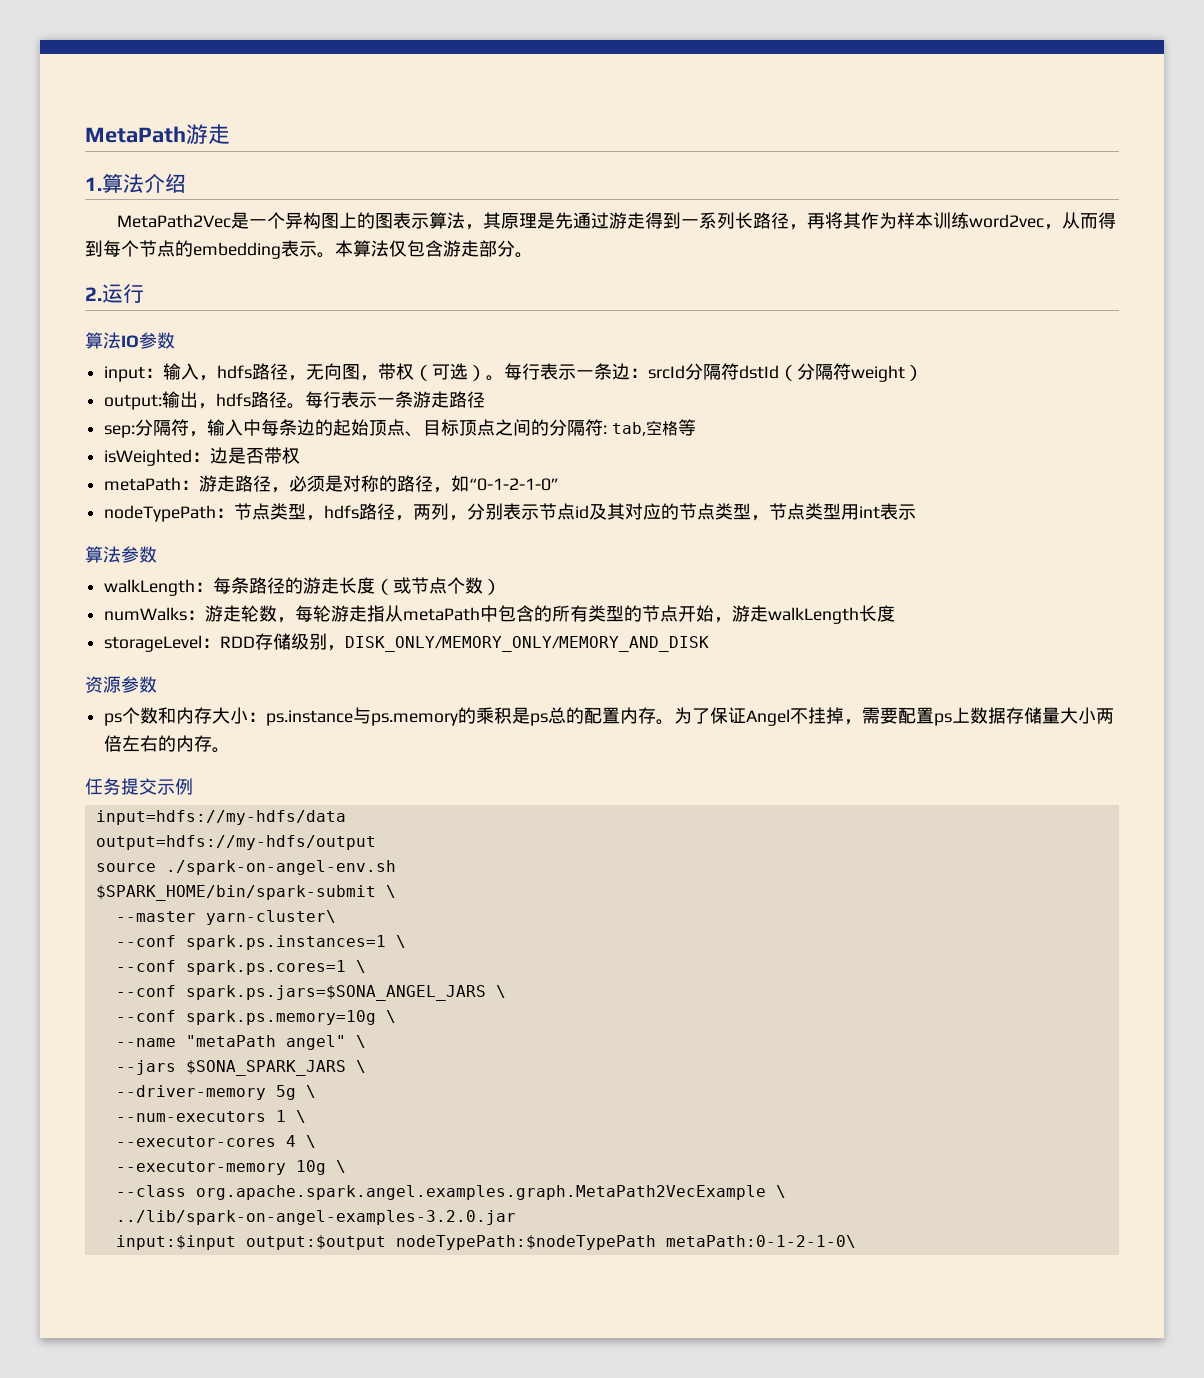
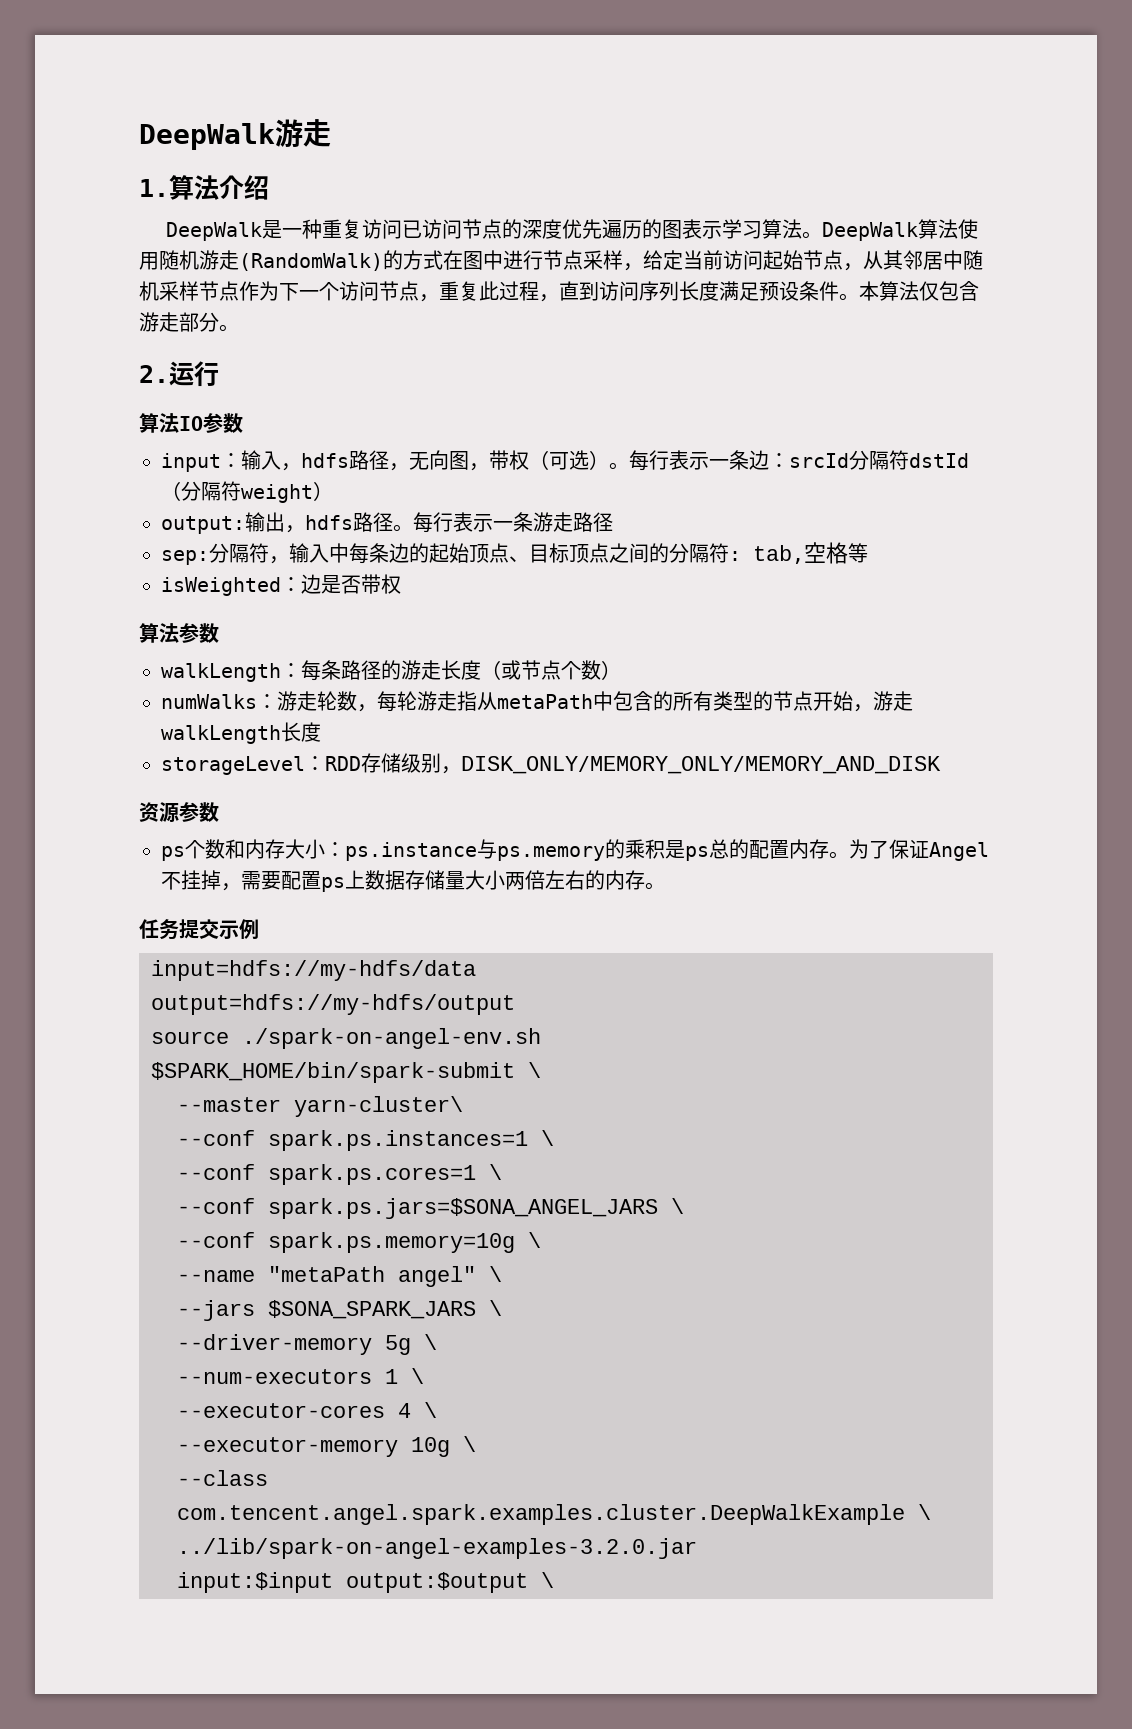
- MetaPath游走
+ DeepWalk游走
- MetaPath2Vec是一个异构图上的图表示算法，其原理是先通过游走得到一系列长路径，再将其作为样本训练word2vec，从而得到每个节点的embedding表示。
+ DeepWalk是一种重复访问已访问节点的深度优先遍历的图表示学习算法。DeepWalk算法使用随机游走(RandomWalk)的方式在图中进行节点采样，给定当前访问起始节点，从其邻居中随机采样节点作为下一个访问节点，重复此过程，直到访问序列长度满足预设条件。
- metaPath：游走路径，必须是对称的路径，如“0-1-2-1-0”
- nodeTypePath：节点类型，hdfs路径，两列，分别表示节点id及其对应的节点类型，节点类型用int表示
- --class org.apache.spark.angel.examples.graph.MetaPath2VecExample \
+ --class com.tencent.angel.spark.examples.cluster.DeepWalkExample \
- input:$input output:$output nodeTypePath:$nodeTypePath metaPath:0-1-2-1-0\
+ input:$input output:$output \

